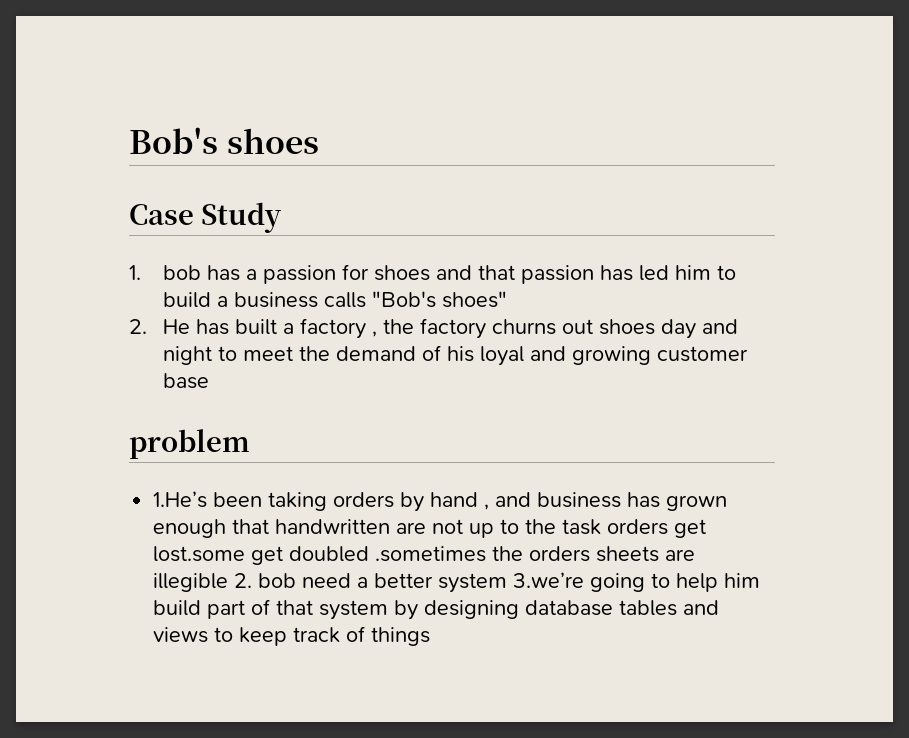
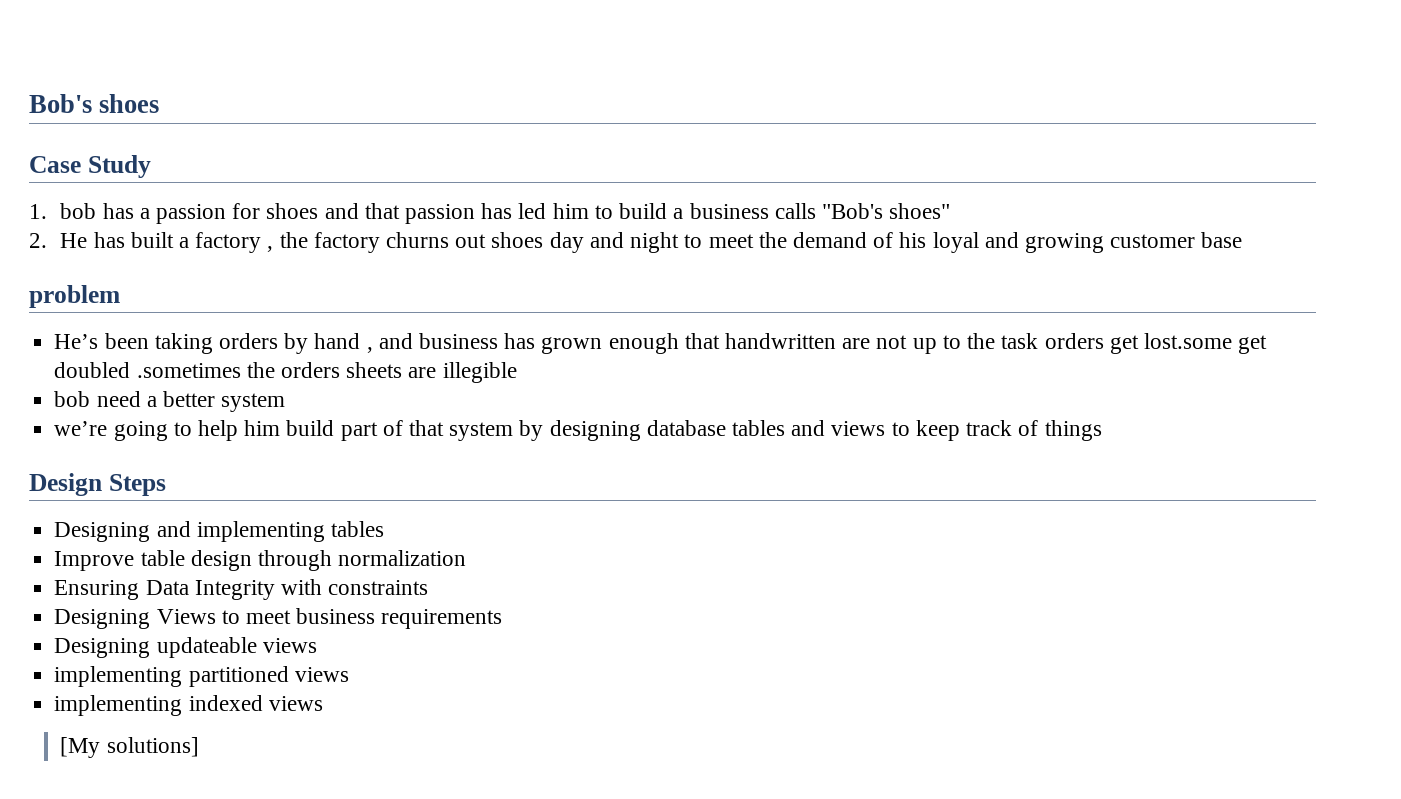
- 1.He’s been taking orders by hand , and business has grown enough that handwritten are not up to the task orders get lost.some get doubled .sometimes the orders sheets are illegible 2. bob need a better system 3.we’re going to help him build part of that system by designing database tables and views to keep track of things
+ He’s been taking orders by hand , and business has grown enough that handwritten are not up to the task orders get lost.some get doubled .sometimes the orders sheets are illegible
+ bob need a better system
+ we’re going to help him build part of that system by designing database tables and views to keep track of things
+ Design Steps
+ Designing and implementing tables
+ Improve table design through normalization
+ Ensuring Data Integrity with constraints
+ Designing Views to meet business requirements
+ Designing updateable views
+ implementing partitioned views
+ implementing indexed views
+ [My solutions]

